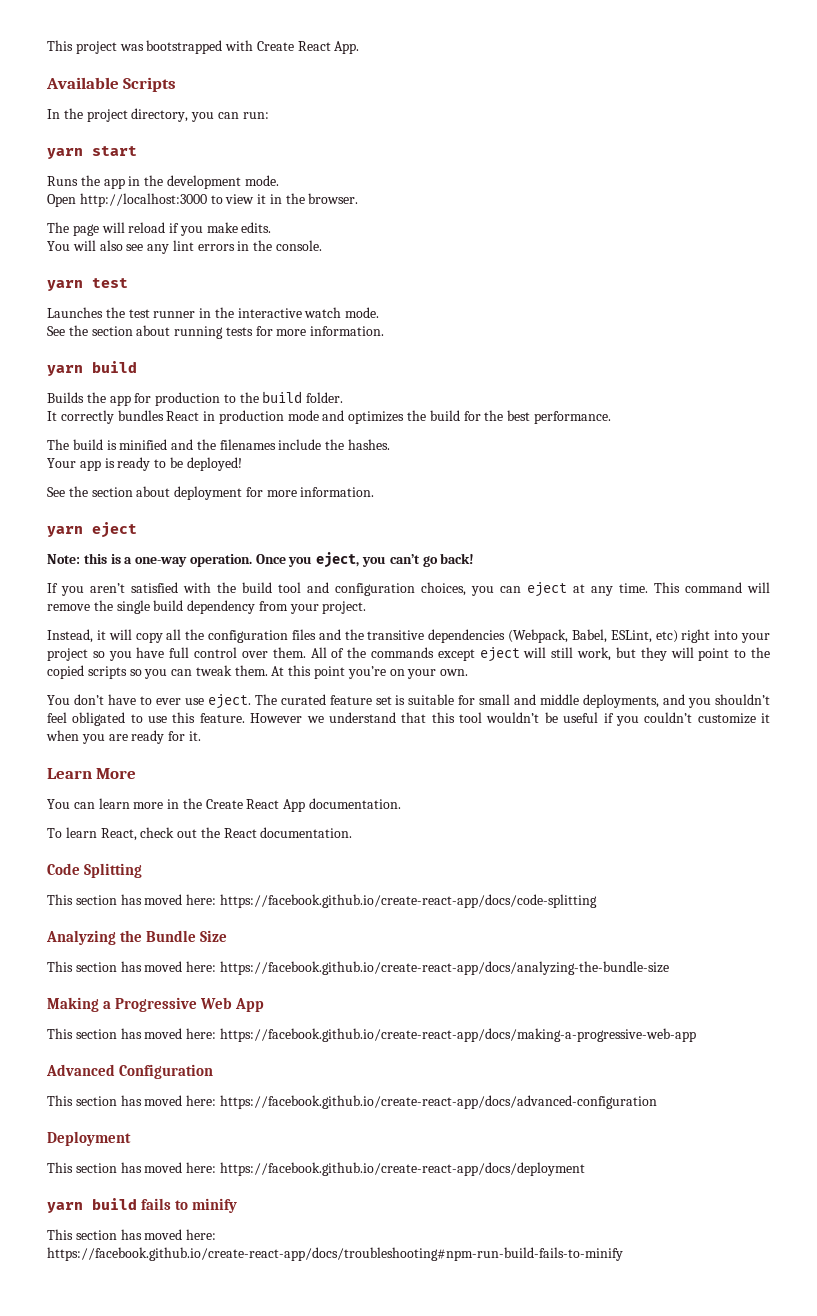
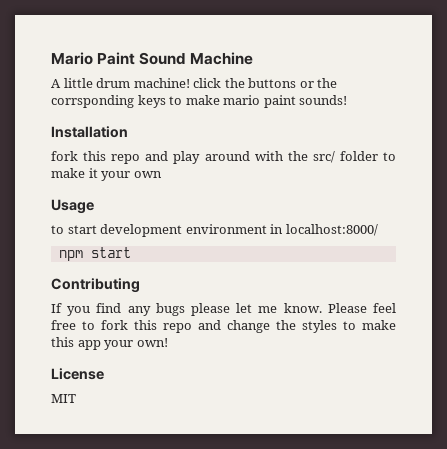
- This project was bootstrapped with Create React App.
- Available Scripts
- In the project directory, you can run:
- yarn start
- Runs the app in the development mode.
- Open http://localhost:3000 to view it in the browser.
- The page will reload if you make edits.
- You will also see any lint errors in the console.
- yarn test
- Launches the test runner in the interactive watch mode.
- See the section about running tests for more information.
- yarn build
- Builds the app for production to the build folder.
- It correctly bundles React in production mode and optimizes the build for the best performance.
- The build is minified and the filenames include the hashes.
- Your app is ready to be deployed!
- See the section about deployment for more information.
- yarn eject
- Note: this is a one-way operation. Once you eject, you can’t go back!
- If you aren’t satisfied with the build tool and configuration choices, you can eject at any time. This command will remove the single build dependency from your project.
- Instead, it will copy all the configuration files and the transitive dependencies (Webpack, Babel, ESLint, etc) right into your project so you have full control over them. All of the commands except eject will still work, but they will point to the copied scripts so you can tweak them. At this point you’re on your own.
- You don’t have to ever use eject. The curated feature set is suitable for small and middle deployments, and you shouldn’t feel obligated to use this feature. However we understand that this tool wouldn’t be useful if you couldn’t customize it when you are ready for it.
- Learn More
- You can learn more in the Create React App documentation.
- To learn React, check out the React documentation.
- Code Splitting
- This section has moved here: https://facebook.github.io/create-react-app/docs/code-splitting
- Analyzing the Bundle Size
- This section has moved here: https://facebook.github.io/create-react-app/docs/analyzing-the-bundle-size
- Making a Progressive Web App
- This section has moved here: https://facebook.github.io/create-react-app/docs/making-a-progressive-web-app
- Advanced Configuration
- This section has moved here: https://facebook.github.io/create-react-app/docs/advanced-configuration
- Deployment
- This section has moved here: https://facebook.github.io/create-react-app/docs/deployment
- yarn build fails to minify
- This section has moved here: https://facebook.github.io/create-react-app/docs/troubleshooting#npm-run-build-fails-to-minify
+ Mario Paint Sound Machine
+ A little drum machine! click the buttons or the corrsponding keys to make mario paint sounds!
+ Installation
+ fork this repo and play around with the src/ folder to make it your own
+ Usage
+ to start development environment in localhost:8000/
+ npm start
+ Contributing
+ If you find any bugs please let me know. Please feel free to fork this repo and change the styles to make this app your own!
+ License
+ MIT

